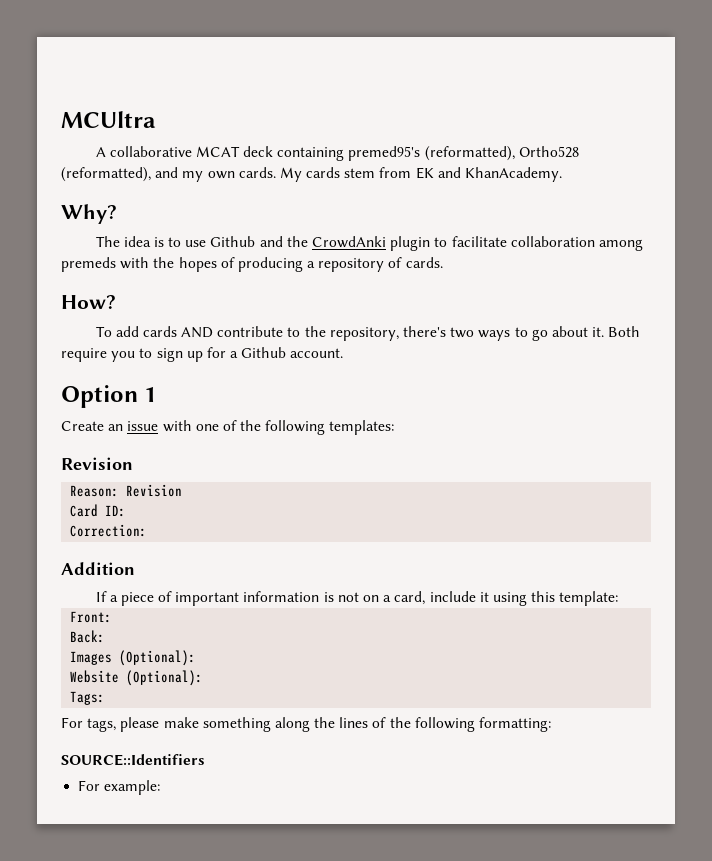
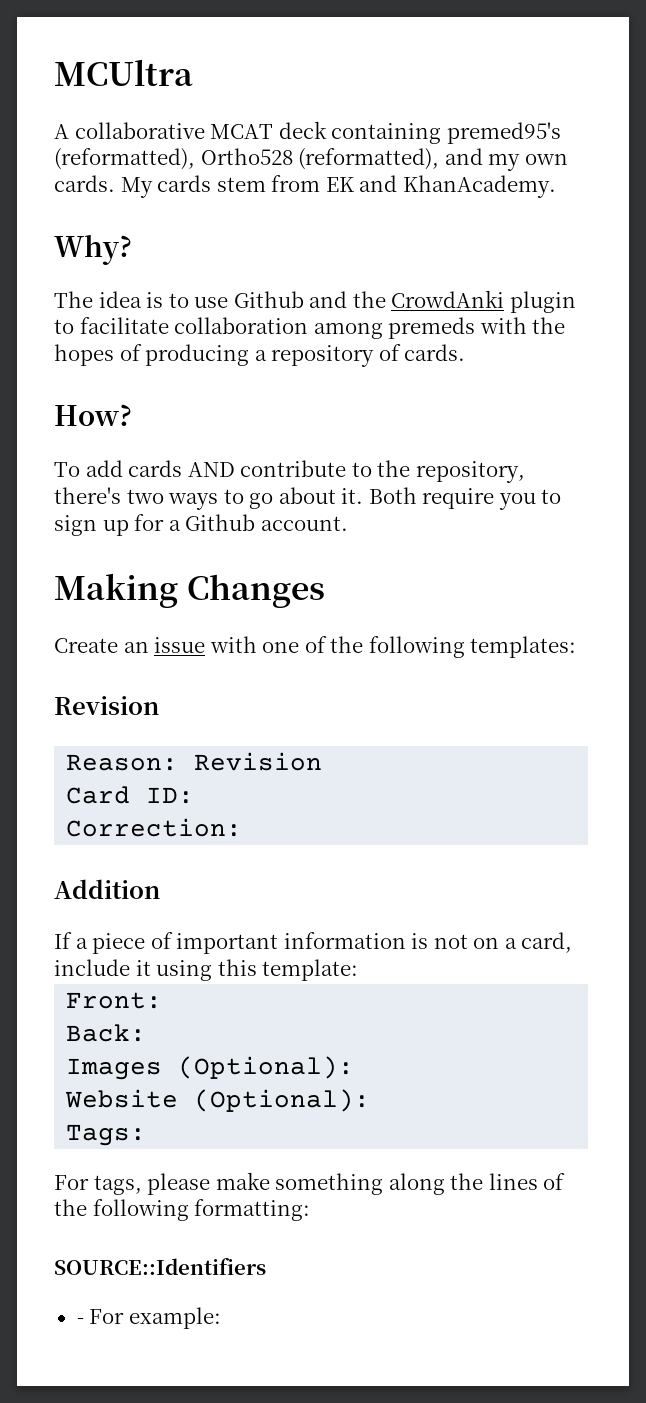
- Option 1
+ Making Changes
- For example:
+ - For example:

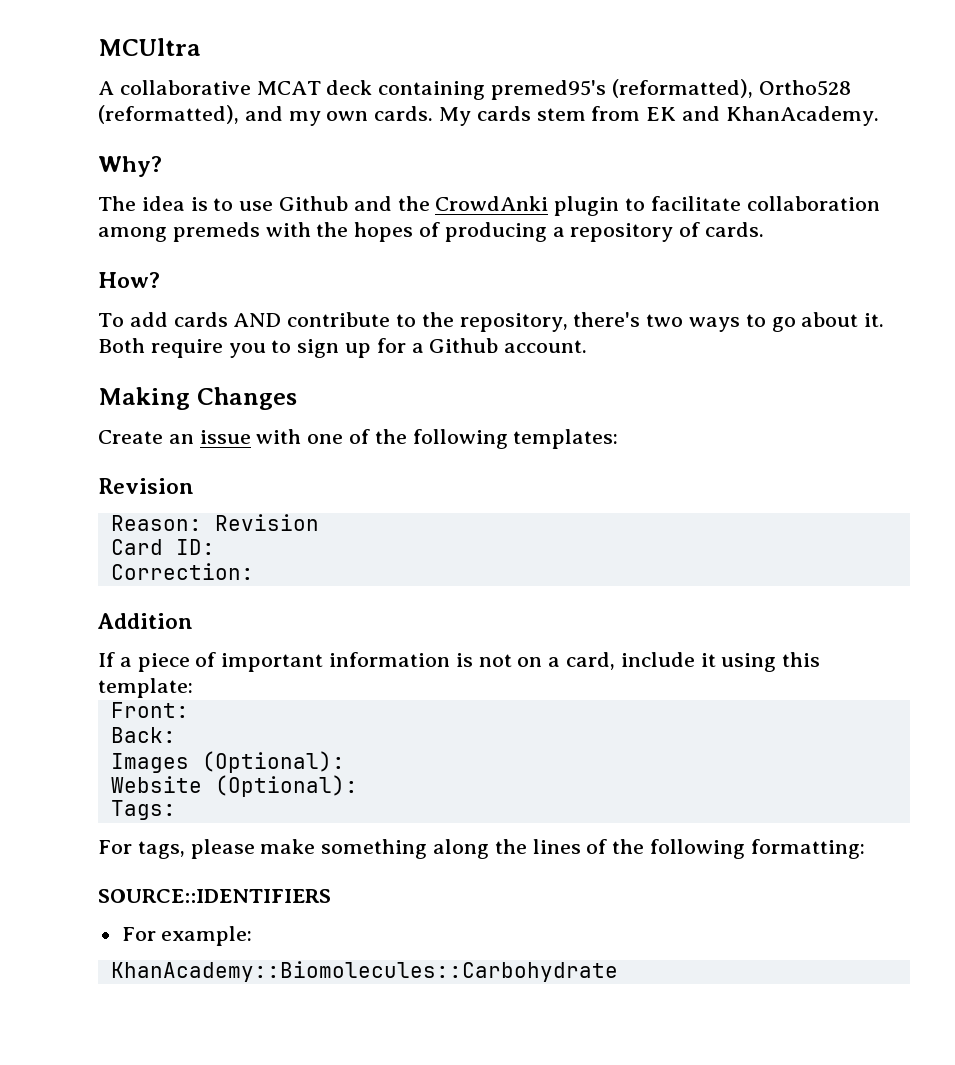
- SOURCE::Identifiers
- - For example:
+ SOURCE::IDENTIFIERS
+ For example:
+ KhanAcademy::Biomolecules::Carbohydrate

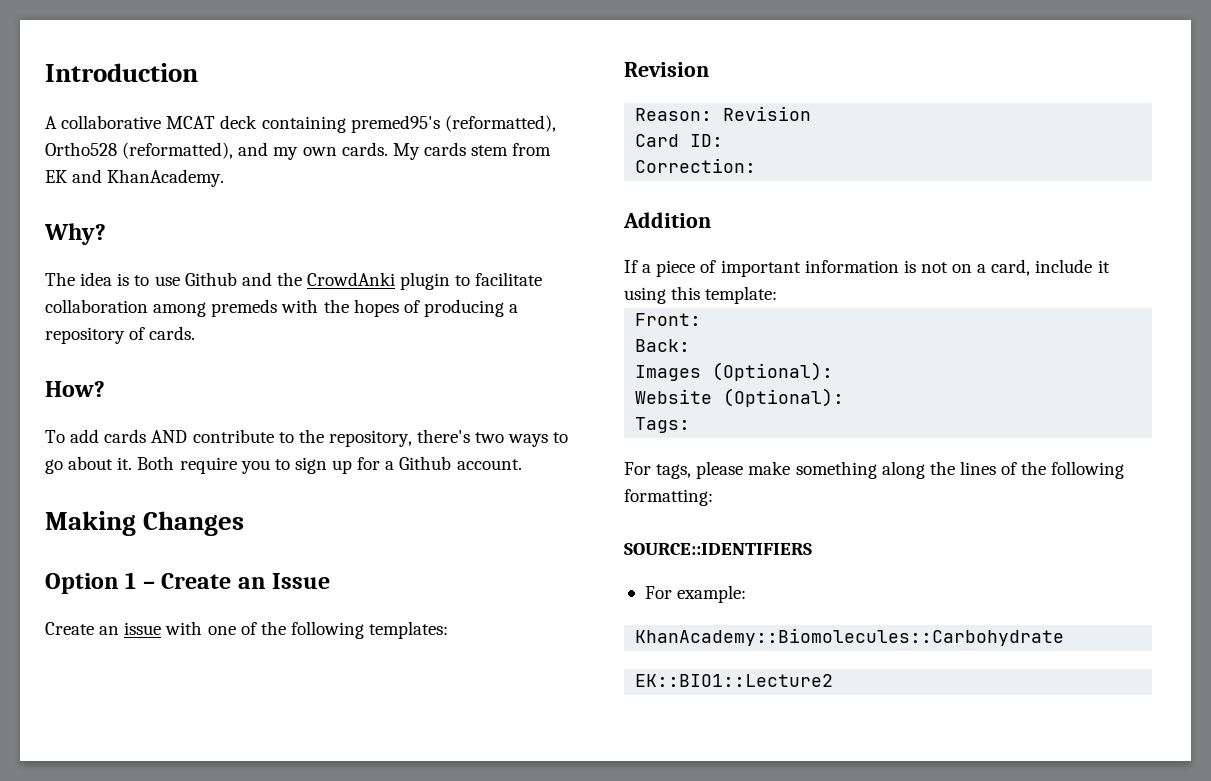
- MCUltra
+ Introduction
+ Option 1 – Create an Issue
+ EK::BIO1::Lecture2

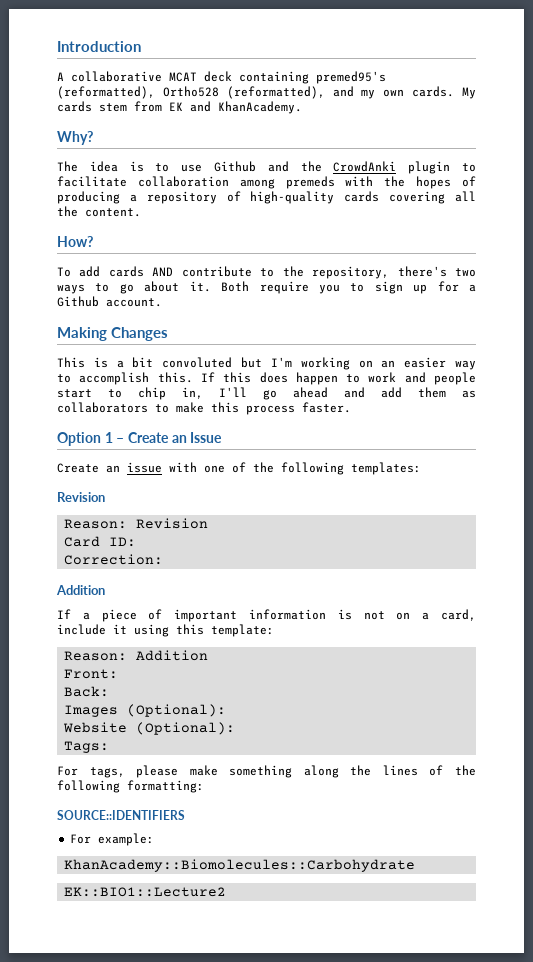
- The idea is to use Github and the CrowdAnki plugin to facilitate collaboration among premeds with the hopes of producing a repository of cards.
+ The idea is to use Github and the CrowdAnki plugin to facilitate collaboration among premeds with the hopes of producing a repository of high-quality cards covering all the content.
+ This is a bit convoluted but I'm working on an easier way to accomplish this. If this does happen to work and people start to chip in, I'll go ahead and add them as collaborators to make this process faster.
+ Reason: Addition

